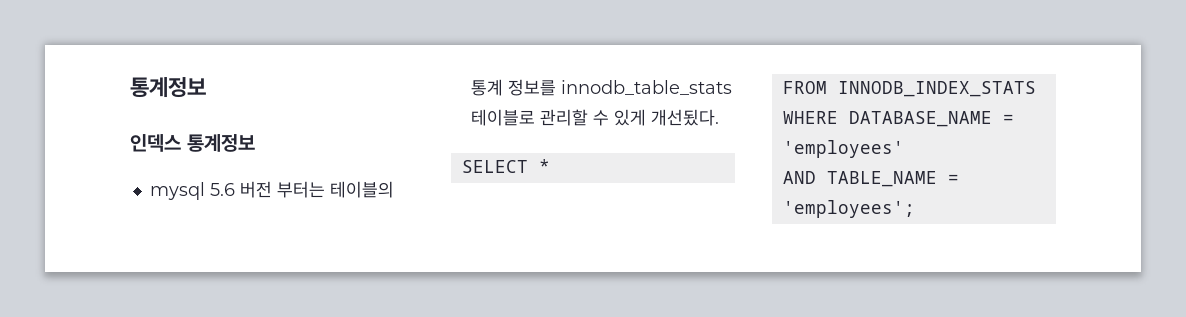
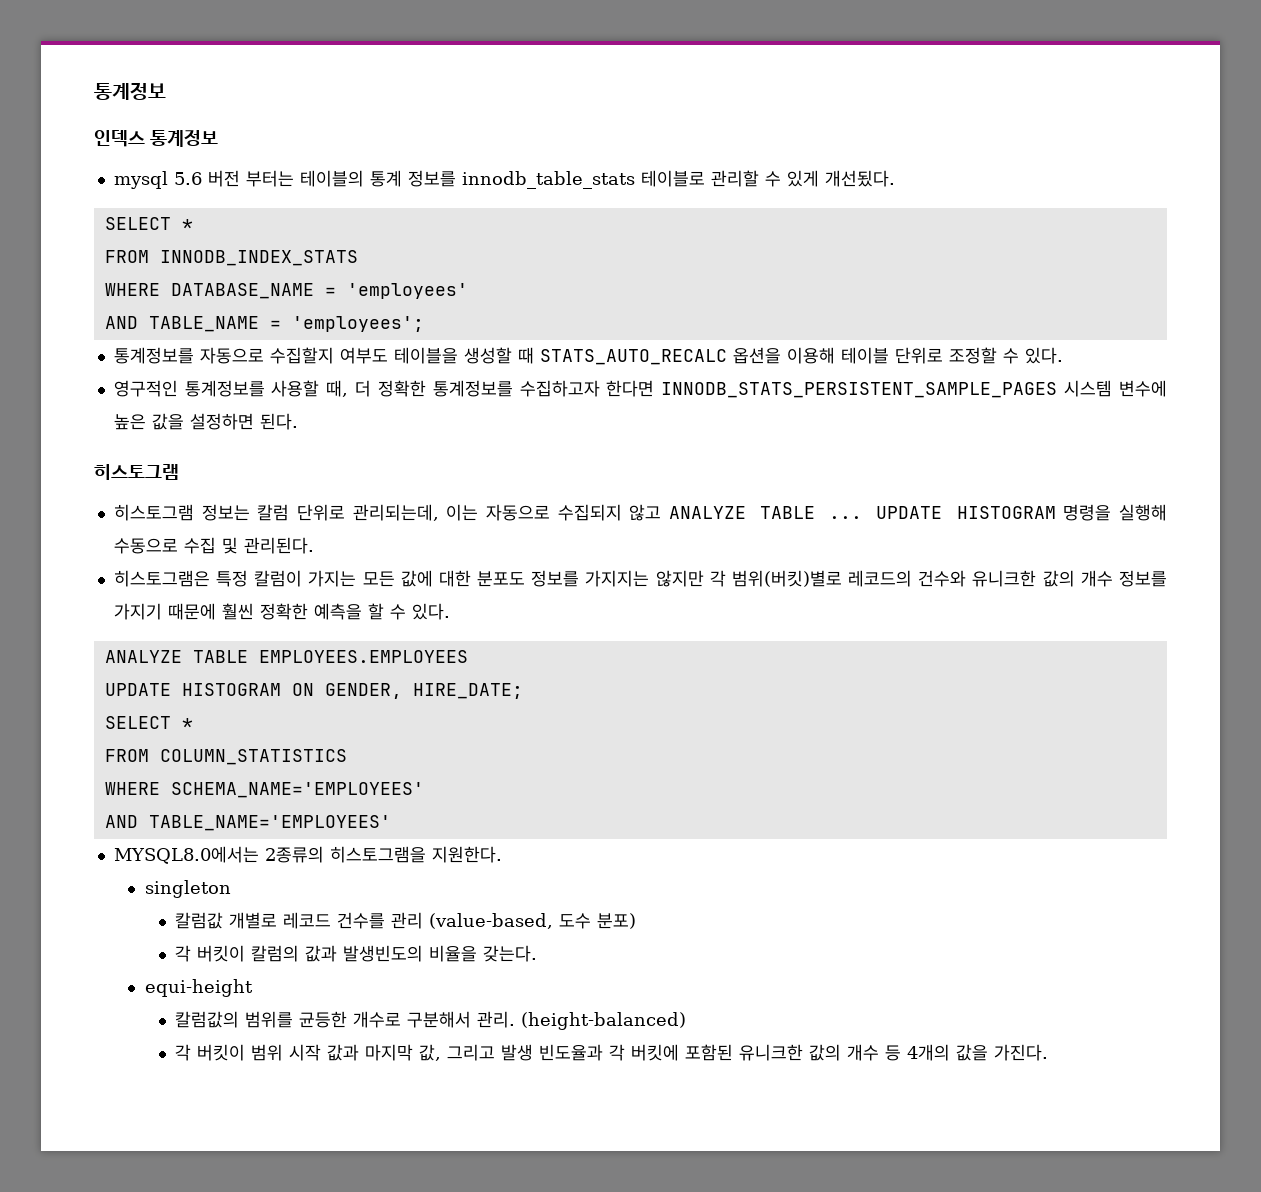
+ 통계정보를 자동으로 수집할지 여부도 테이블을 생성할 때 STATS_AUTO_RECALC 옵션을 이용해 테이블 단위로 조정할 수 있다.
+ 영구적인 통계정보를 사용할 때, 더 정확한 통계정보를 수집하고자 한다면 INNODB_STATS_PERSISTENT_SAMPLE_PAGES 시스템 변수에 높은 값을 설정하면 된다.
+ 히스토그램
+ 히스토그램 정보는 칼럼 단위로 관리되는데, 이는 자동으로 수집되지 않고 ANALYZE TABLE ... UPDATE HISTOGRAM 명령을 실행해 수동으로 수집 및 관리된다.
+ 히스토그램은 특정 칼럼이 가지는 모든 값에 대한 분포도 정보를 가지지는 않지만 각 범위(버킷)별로 레코드의 건수와 유니크한 값의 개수 정보를 가지기 때문에 훨씬 정확한 예측을 할 수 있다.
+ ANALYZE TABLE EMPLOYEES.EMPLOYEES
+ UPDATE HISTOGRAM ON GENDER, HIRE_DATE;
+ SELECT *
+ FROM COLUMN_STATISTICS
+ WHERE SCHEMA_NAME='EMPLOYEES'
+ AND TABLE_NAME='EMPLOYEES'
+ MYSQL8.0에서는 2종류의 히스토그램을 지원한다.
+ singleton
+ 칼럼값 개별로 레코드 건수를 관리 (value-based, 도수 분포)
+ 각 버킷이 칼럼의 값과 발생빈도의 비율을 갖는다.
+ equi-height
+ 칼럼값의 범위를 균등한 개수로 구분해서 관리. (height-balanced)
+ 각 버킷이 범위 시작 값과 마지막 값, 그리고 발생 빈도율과 각 버킷에 포함된 유니크한 값의 개수 등 4개의 값을 가진다.

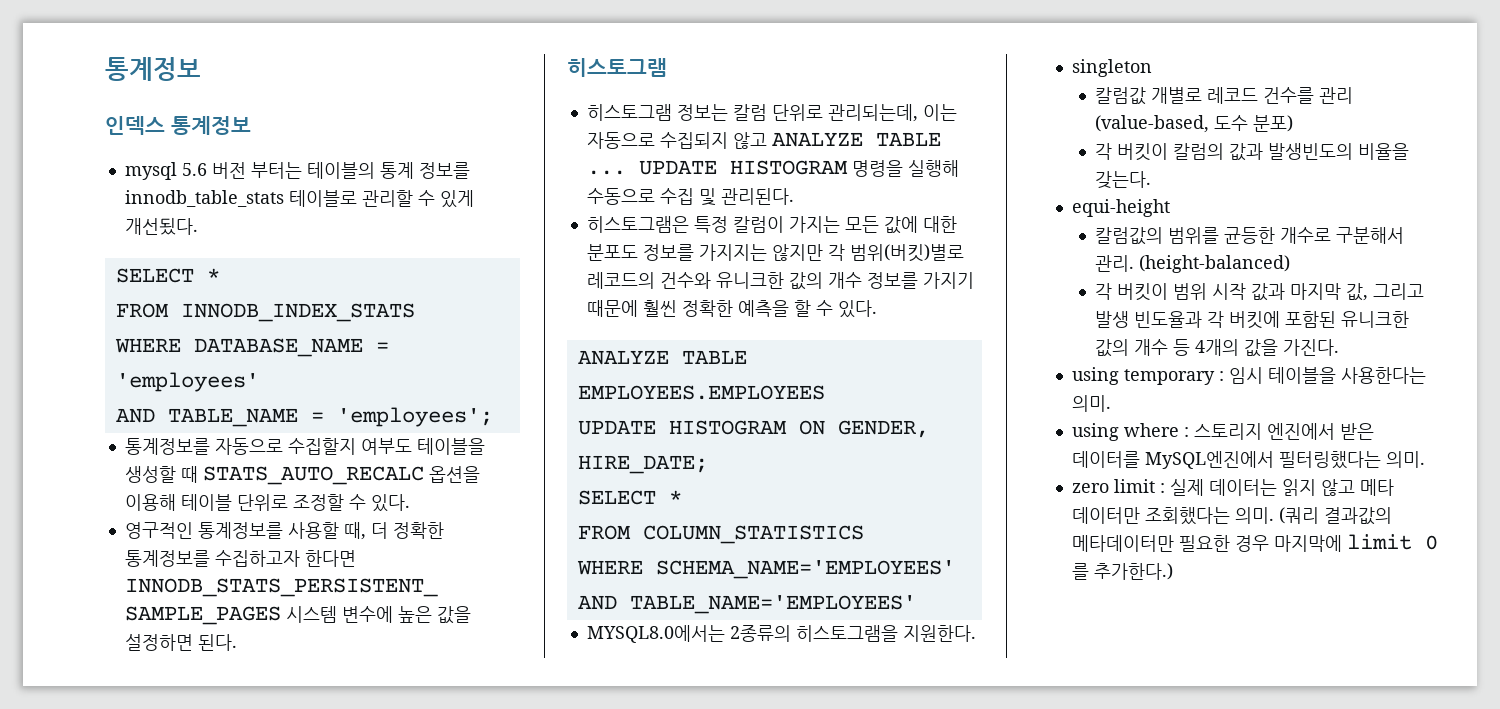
+ using temporary : 임시 테이블을 사용한다는 의미.
+ using where : 스토리지 엔진에서 받은 데이터를 MySQL엔진에서 필터링했다는 의미.
+ zero limit : 실제 데이터는 읽지 않고 메타 데이터만 조회했다는 의미. (쿼리 결과값의 메타데이터만 필요한 경우 마지막에 limit 0 를 추가한다.)

